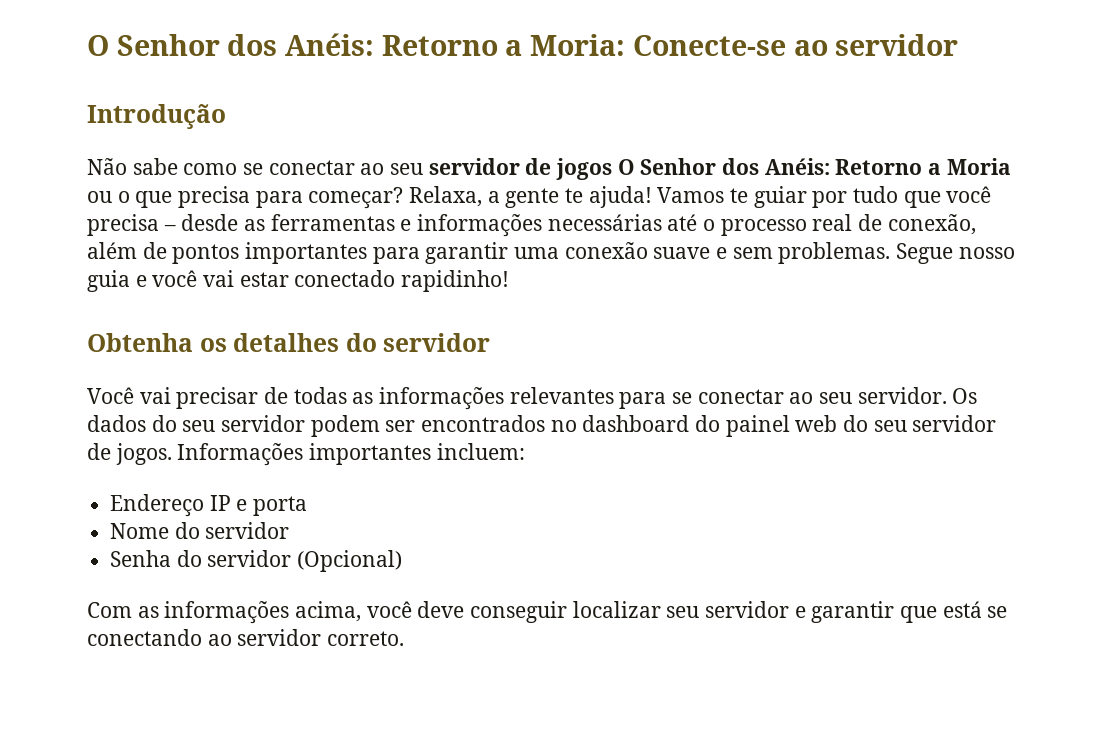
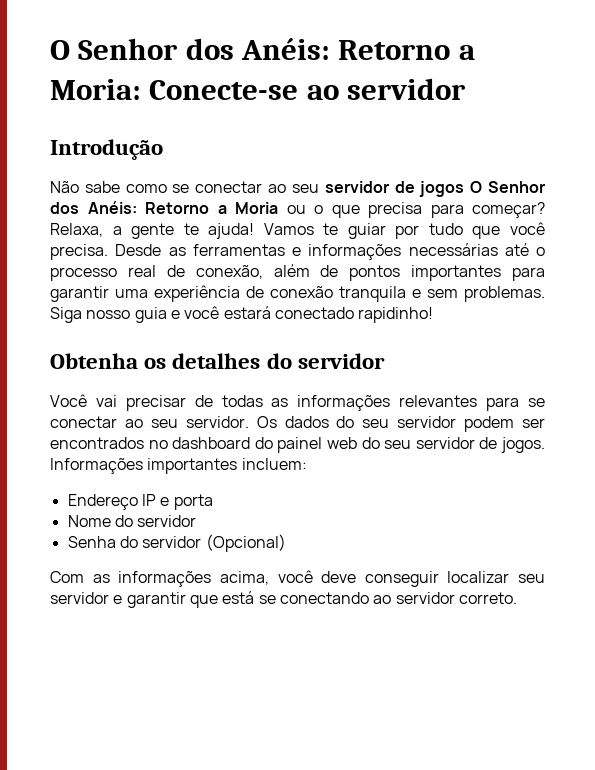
- Vamos te guiar por tudo que você precisa – desde as ferramentas e informações necessárias até o processo real de conexão, além de pontos importantes para garantir uma conexão suave e sem problemas.
+ Vamos te guiar por tudo que você precisa. Desde as ferramentas e informações necessárias até o processo real de conexão, além de pontos importantes para garantir uma experiência de conexão tranquila e sem problemas.
- Segue nosso guia e você vai estar conectado rapidinho!
+ Siga nosso guia e você estará conectado rapidinho!

